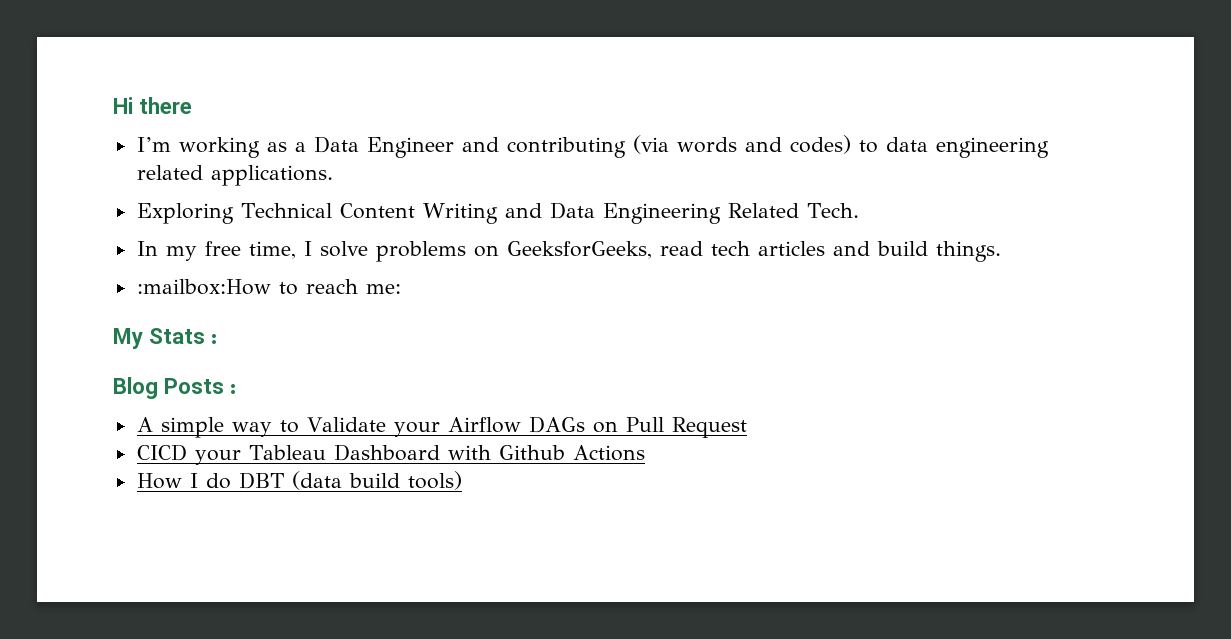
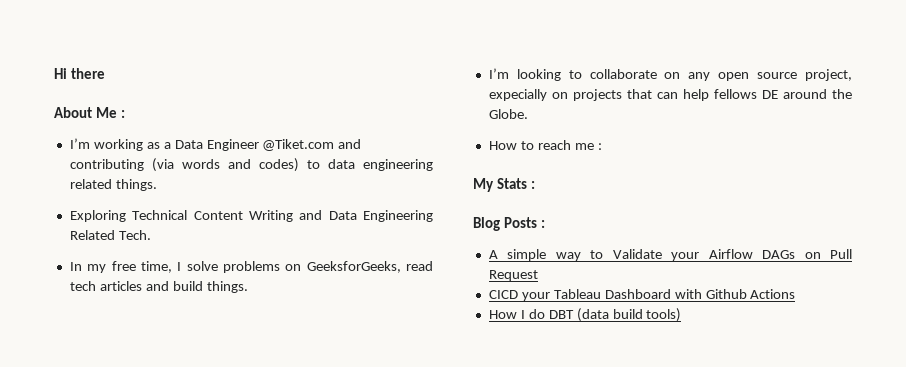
+ About Me :
- I’m working as a Data Engineer and contributing (via words and codes) to data engineering related applications.
+ I’m working as a Data Engineer @Tiket.com and contributing (via words and codes) to data engineering related things.
- :mailbox:How to reach me:
+ I’m looking to collaborate on any open source project, expecially on projects that can help fellows DE around the Globe.
+ How to reach me :

